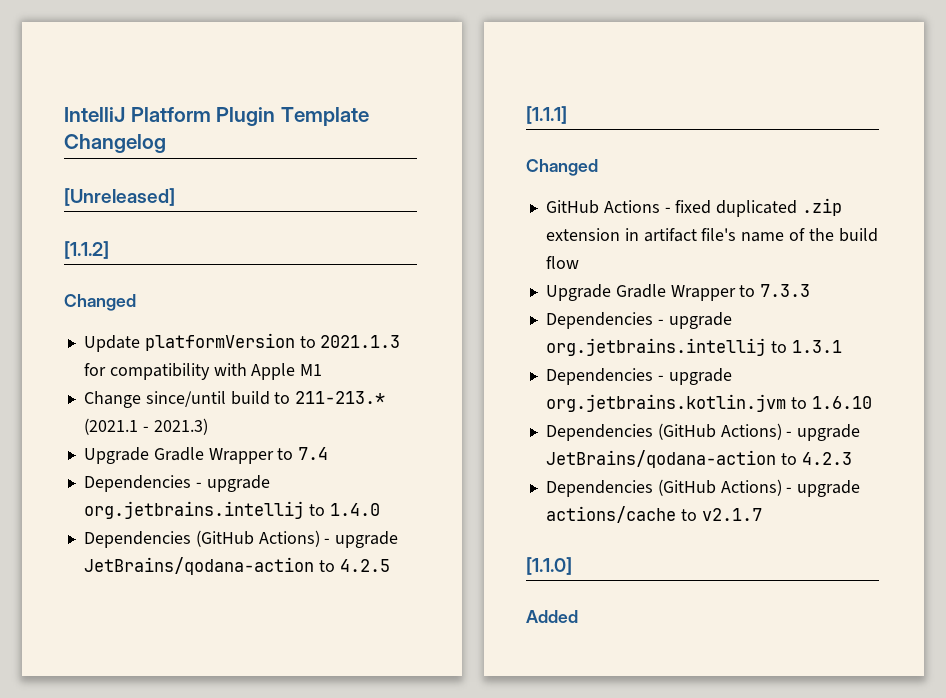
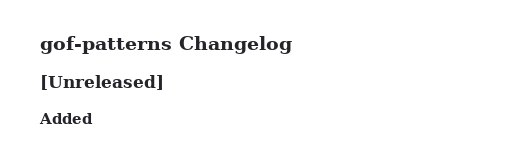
- IntelliJ Platform Plugin Template Changelog
+ gof-patterns Changelog
  [Unreleased]
- [1.1.2]
- Changed
- Update platformVersion to 2021.1.3 for compatibility with Apple M1
- Change since/until build to 211-213.* (2021.1 - 2021.3)
- Upgrade Gradle Wrapper to 7.4
- Dependencies - upgrade org.jetbrains.intellij to 1.4.0
- Dependencies (GitHub Actions) - upgrade JetBrains/qodana-action to 4.2.5
- [1.1.1]
- Changed
- GitHub Actions - fixed duplicated .zip extension in artifact file's name of the build flow
- Upgrade Gradle Wrapper to 7.3.3
- Dependencies - upgrade org.jetbrains.intellij to 1.3.1
- Dependencies - upgrade org.jetbrains.kotlin.jvm to 1.6.10
- Dependencies (GitHub Actions) - upgrade JetBrains/qodana-action to 4.2.3
- Dependencies (GitHub Actions) - upgrade actions/cache to v2.1.7
- [1.1.0]

